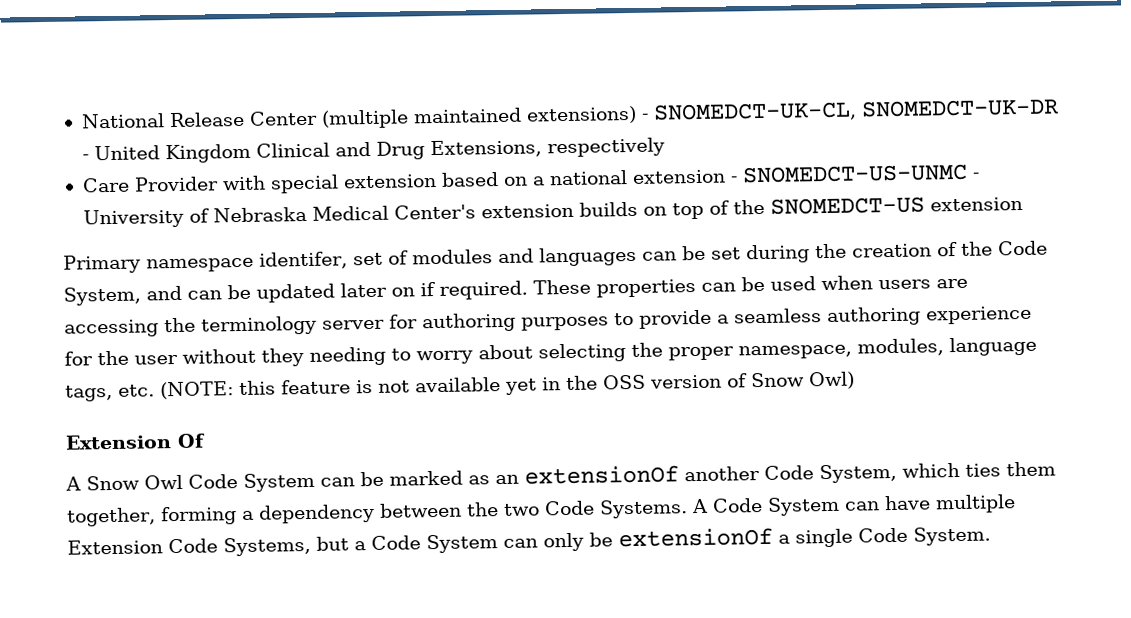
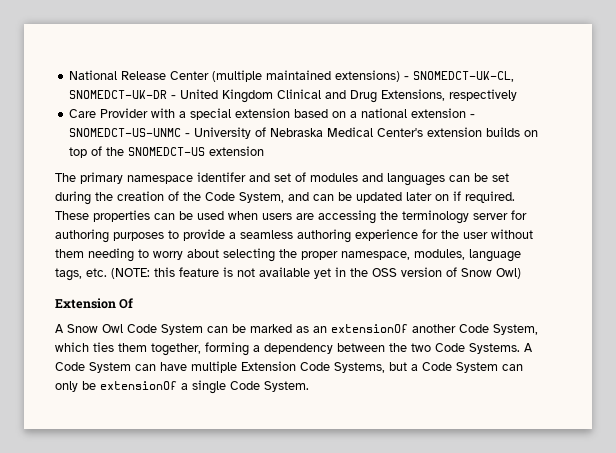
- Care Provider with special extension based on a national extension - SNOMEDCT-US-UNMC - University of Nebraska Medical Center's extension builds on top of the SNOMEDCT-US extension
+ Care Provider with a special extension based on a national extension - SNOMEDCT-US-UNMC - University of Nebraska Medical Center's extension builds on top of the SNOMEDCT-US extension
- Primary namespace identifer, set of modules and languages can be set during the creation of the Code System, and can be updated later on if required.
+ The primary namespace identifer and set of modules and languages can be set during the creation of the Code System, and can be updated later on if required.
- These properties can be used when users are accessing the terminology server for authoring purposes to provide a seamless authoring experience for the user without they needing to worry about selecting the proper namespace, modules, language tags, etc. (NOTE: this feature is not available yet in the OSS version of Snow Owl)
+ These properties can be used when users are accessing the terminology server for authoring purposes to provide a seamless authoring experience for the user without them needing to worry about selecting the proper namespace, modules, language tags, etc. (NOTE: this feature is not available yet in the OSS version of Snow Owl)

